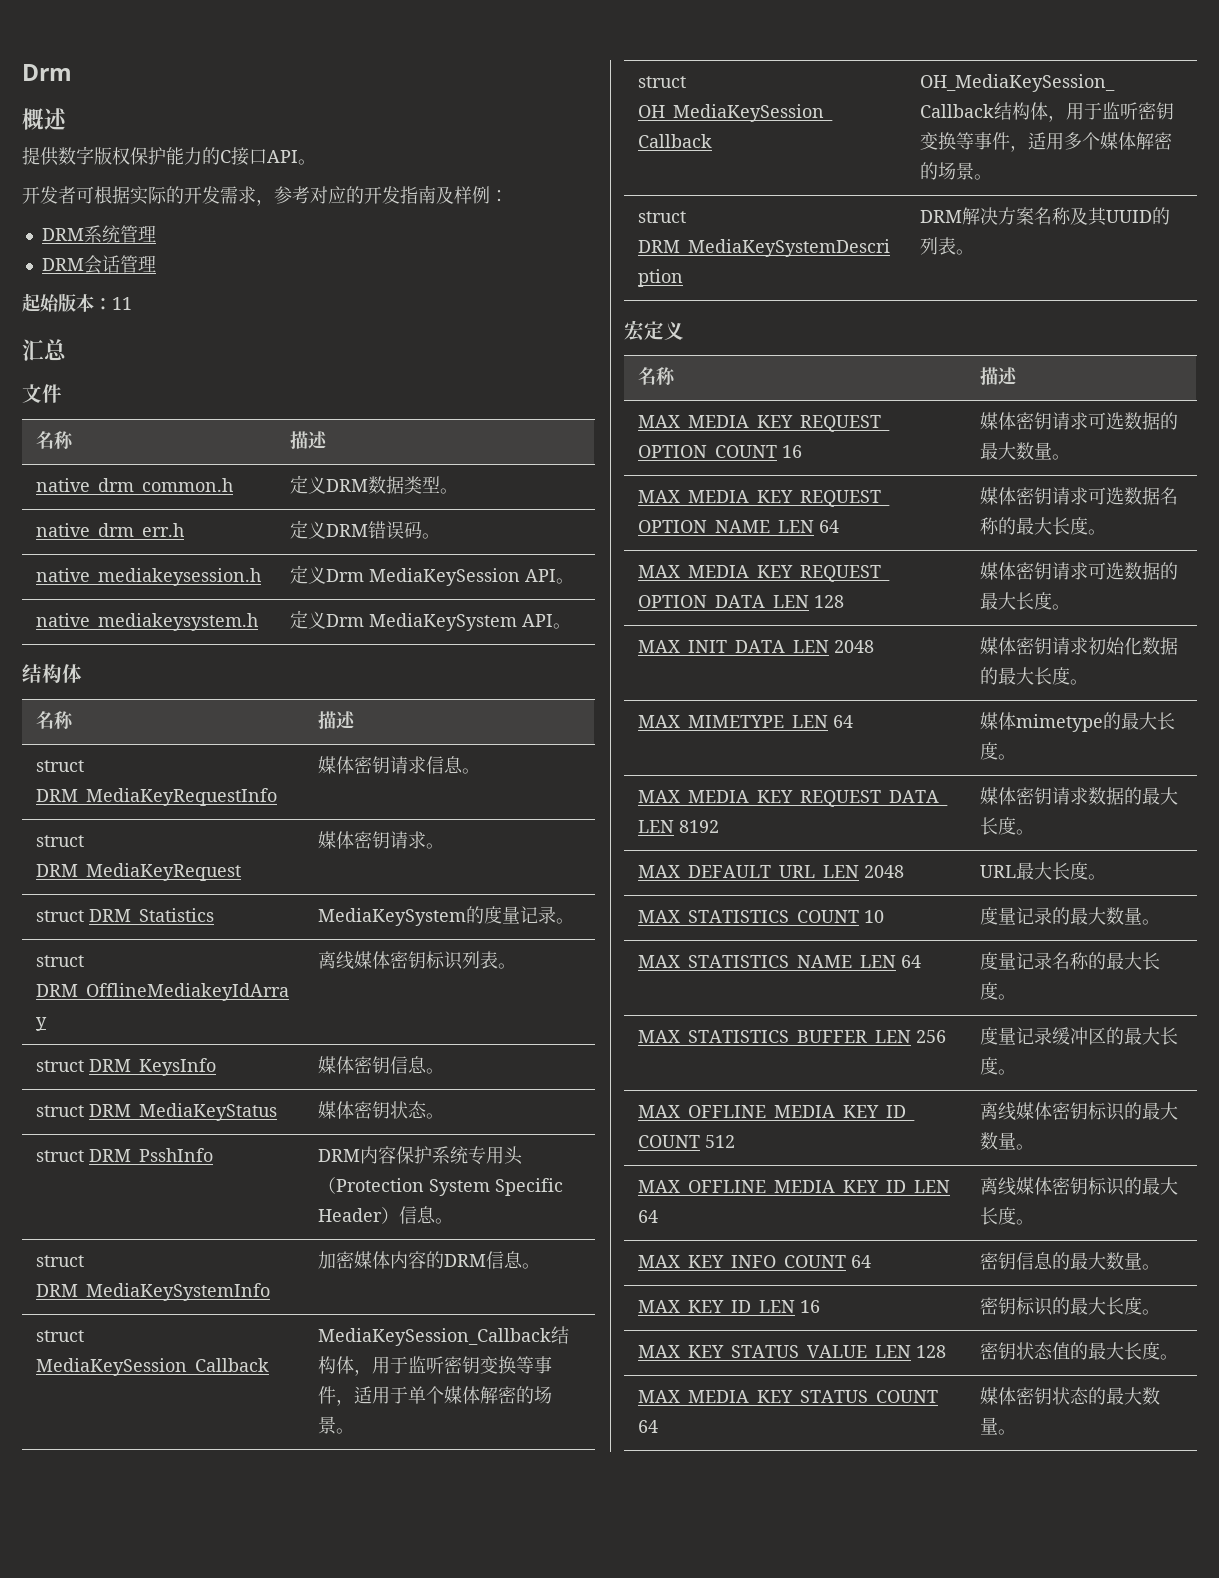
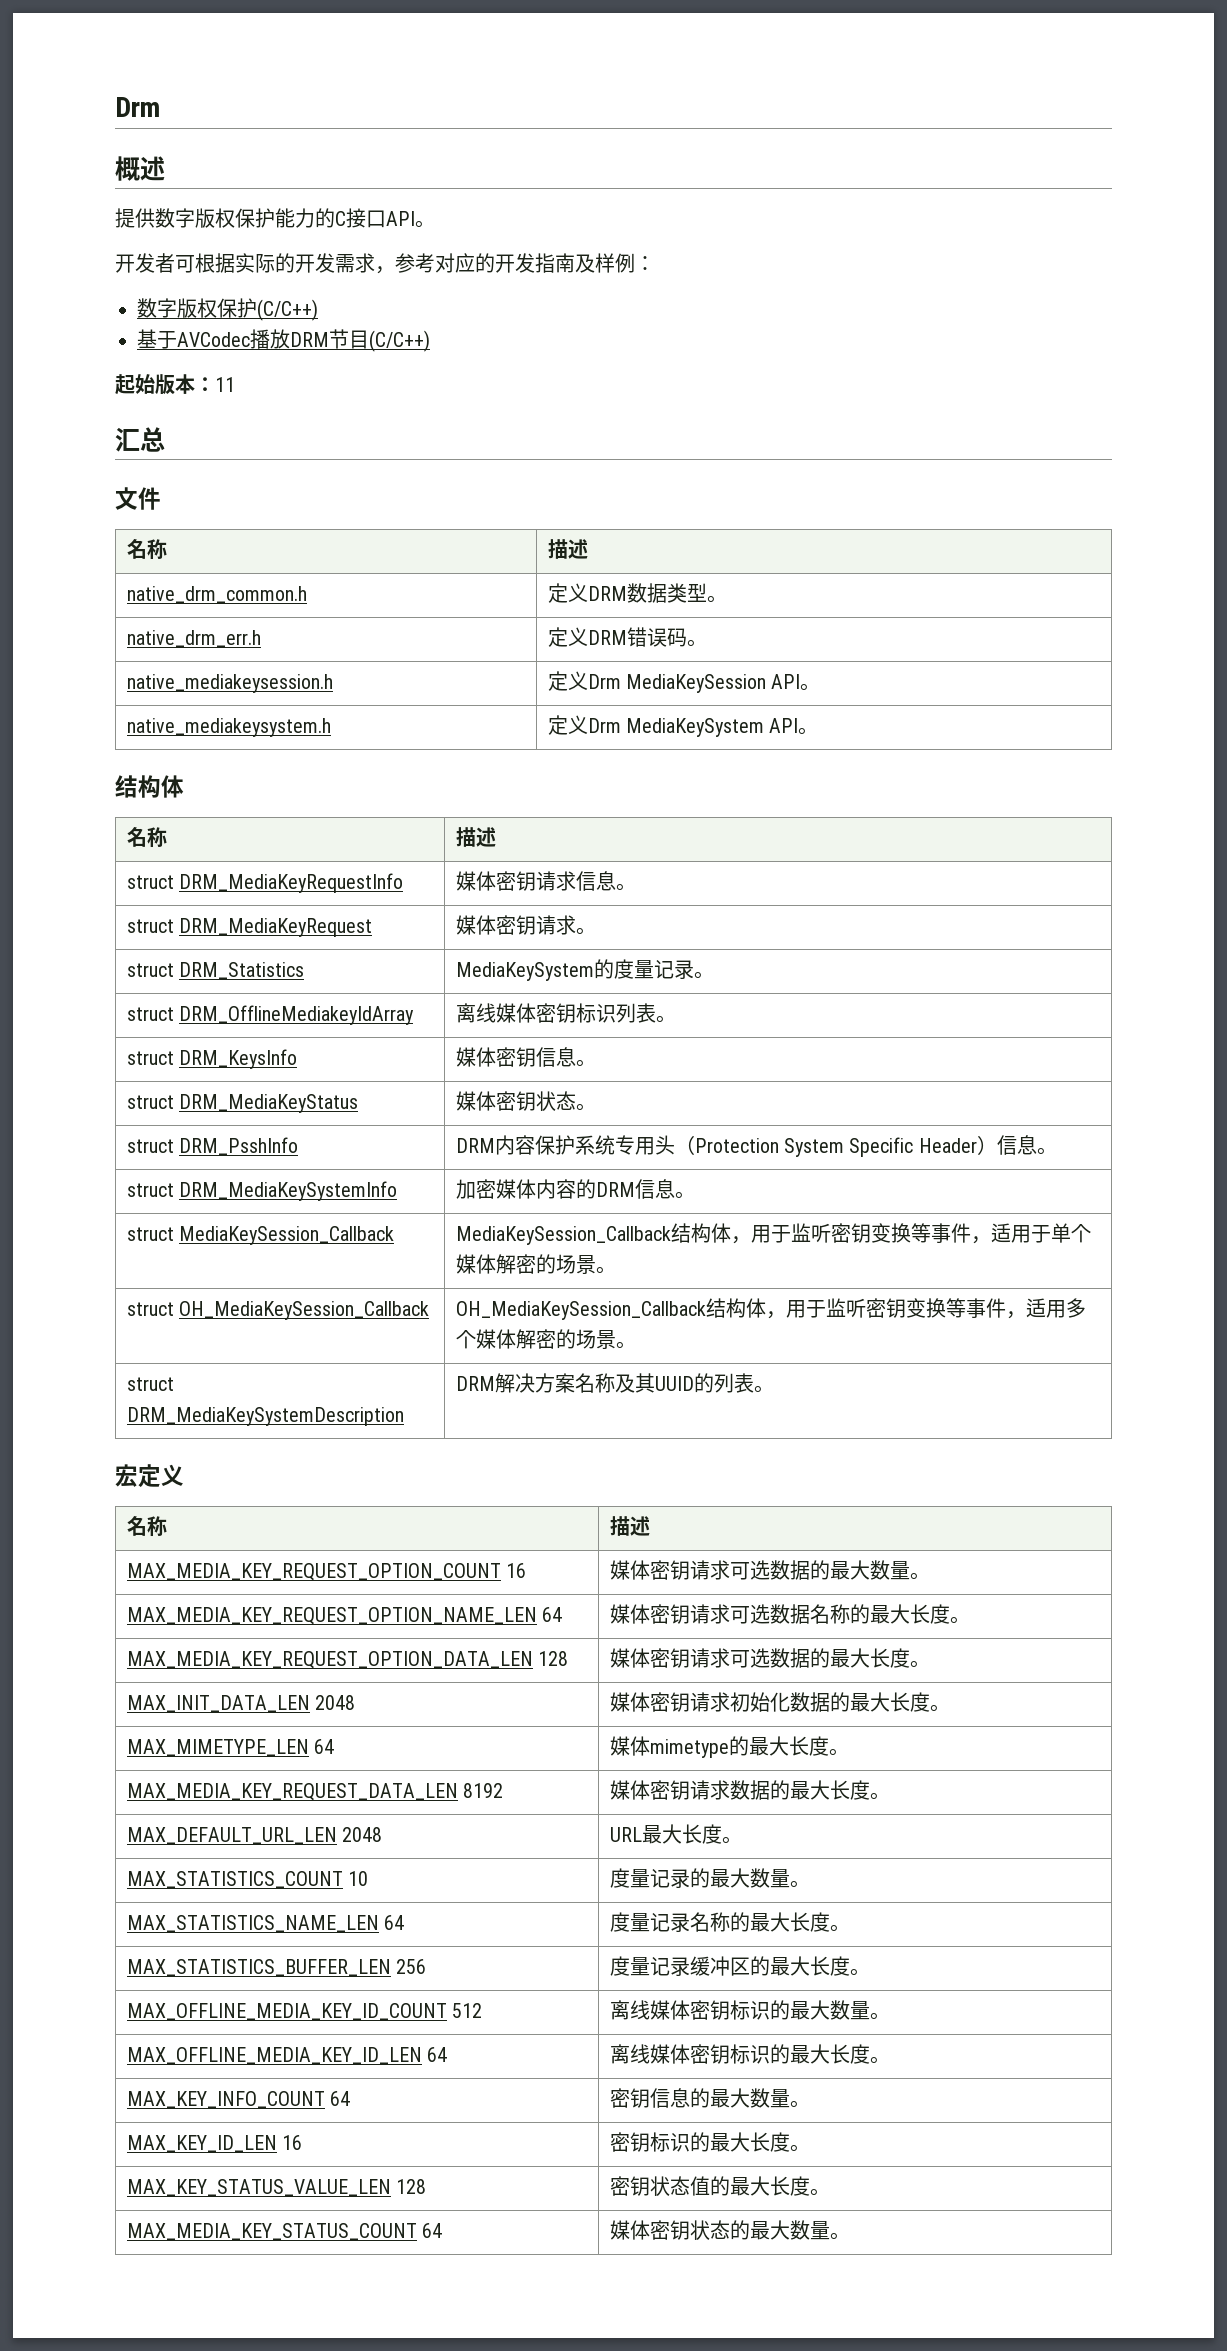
- DRM系统管理
- DRM会话管理
+ 数字版权保护(C/C++)
+ 基于AVCodec播放DRM节目(C/C++)

